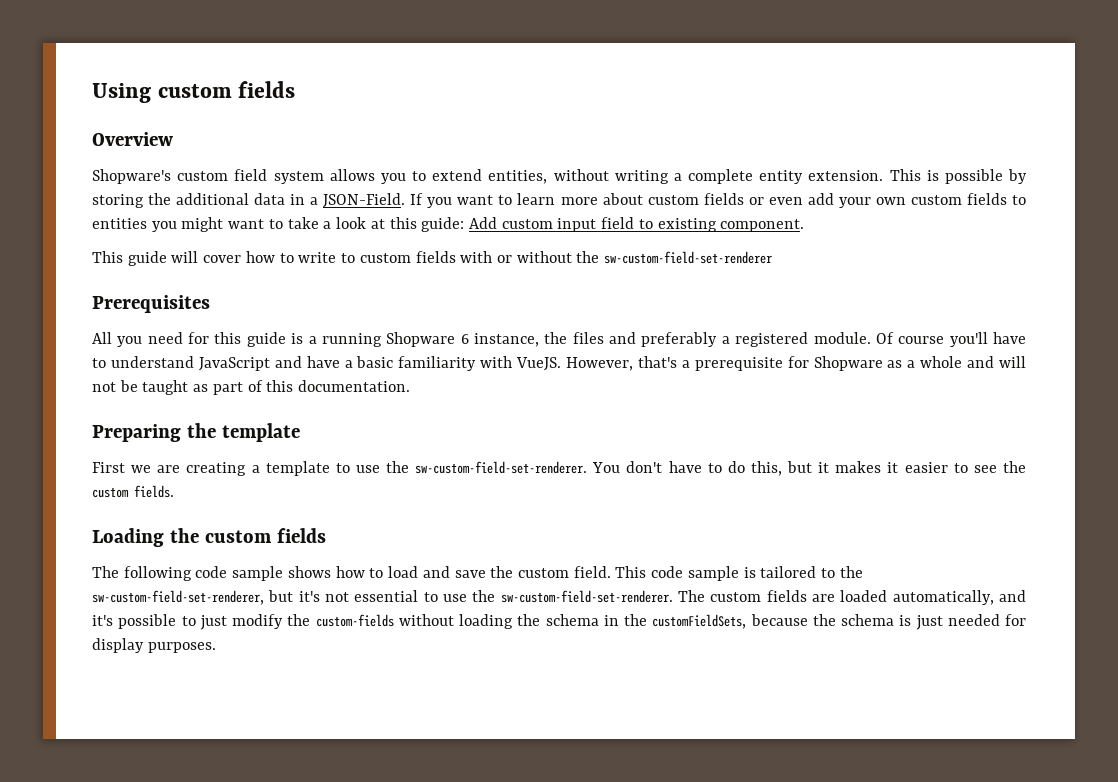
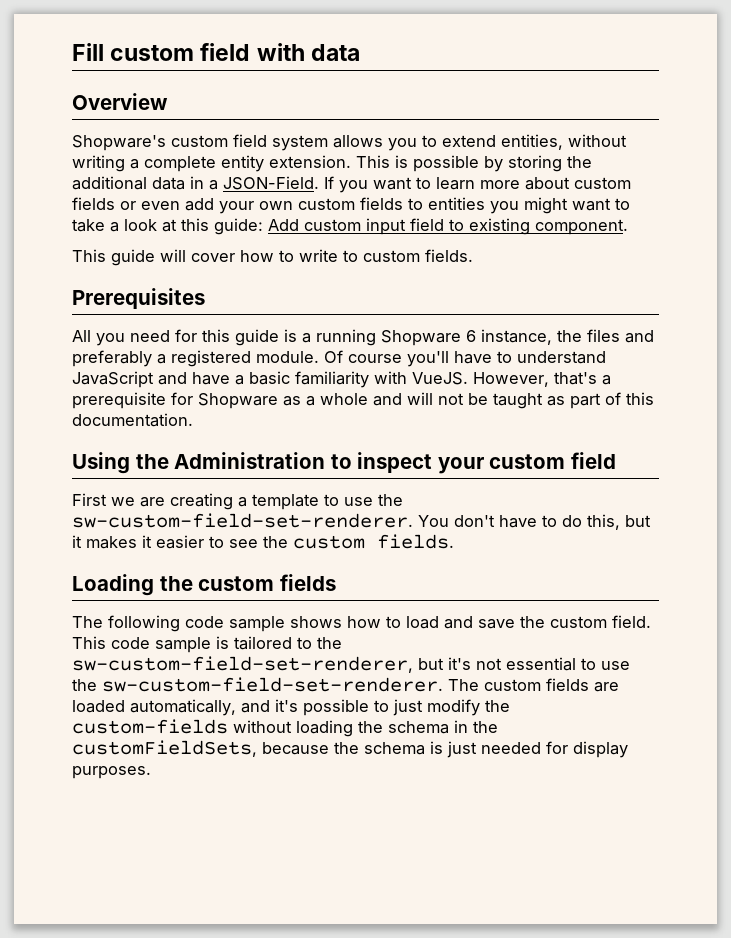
- Using custom fields
+ Fill custom field with data
- This guide will cover how to write to custom fields with or without the sw-custom-field-set-renderer
+ This guide will cover how to write to custom fields.
- Preparing the template
+ Using the Administration to inspect your custom field

